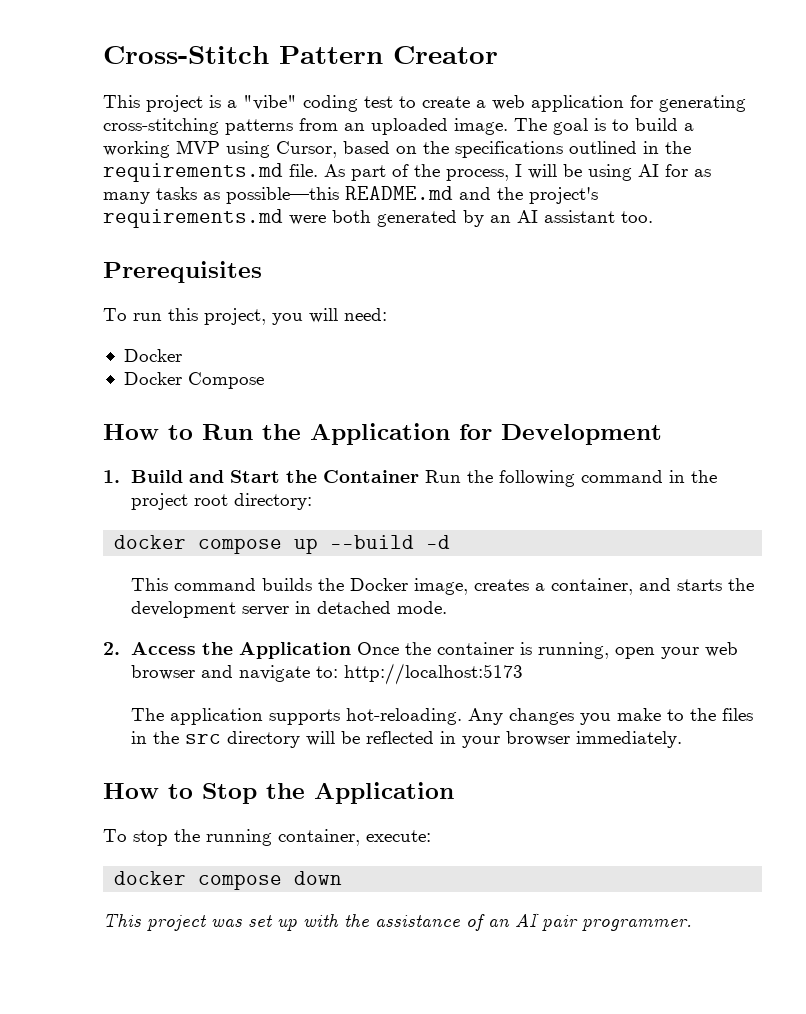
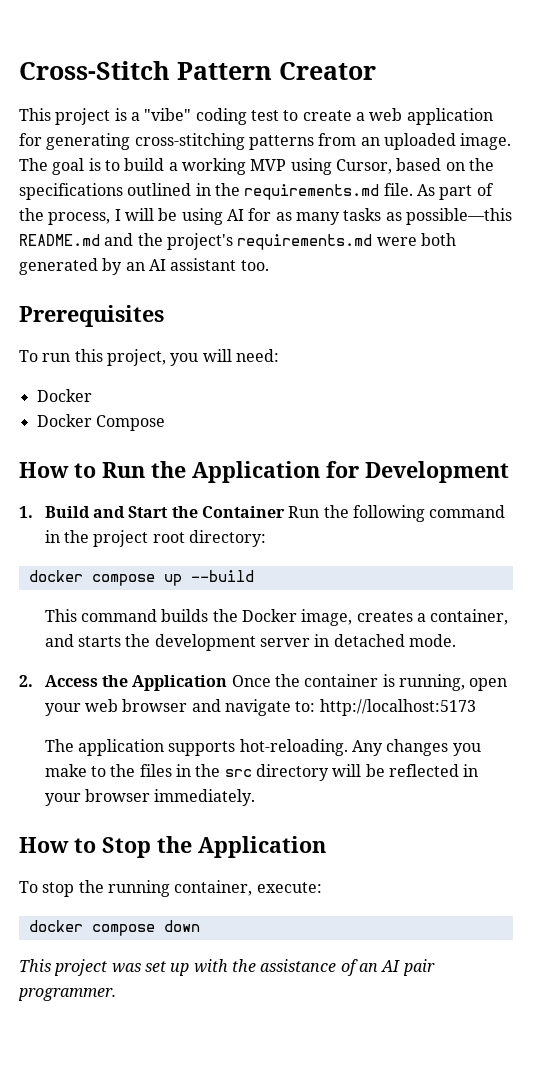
- docker compose up --build -d
+ docker compose up --build

